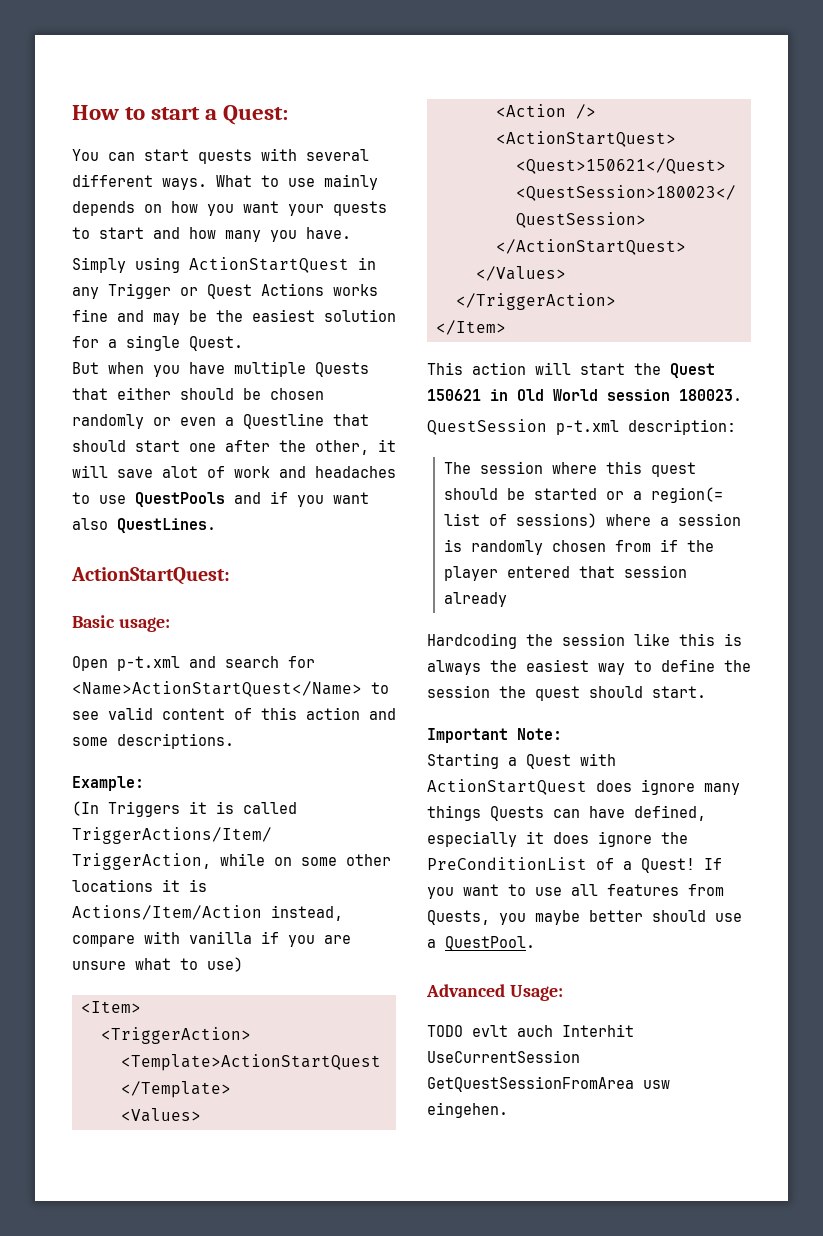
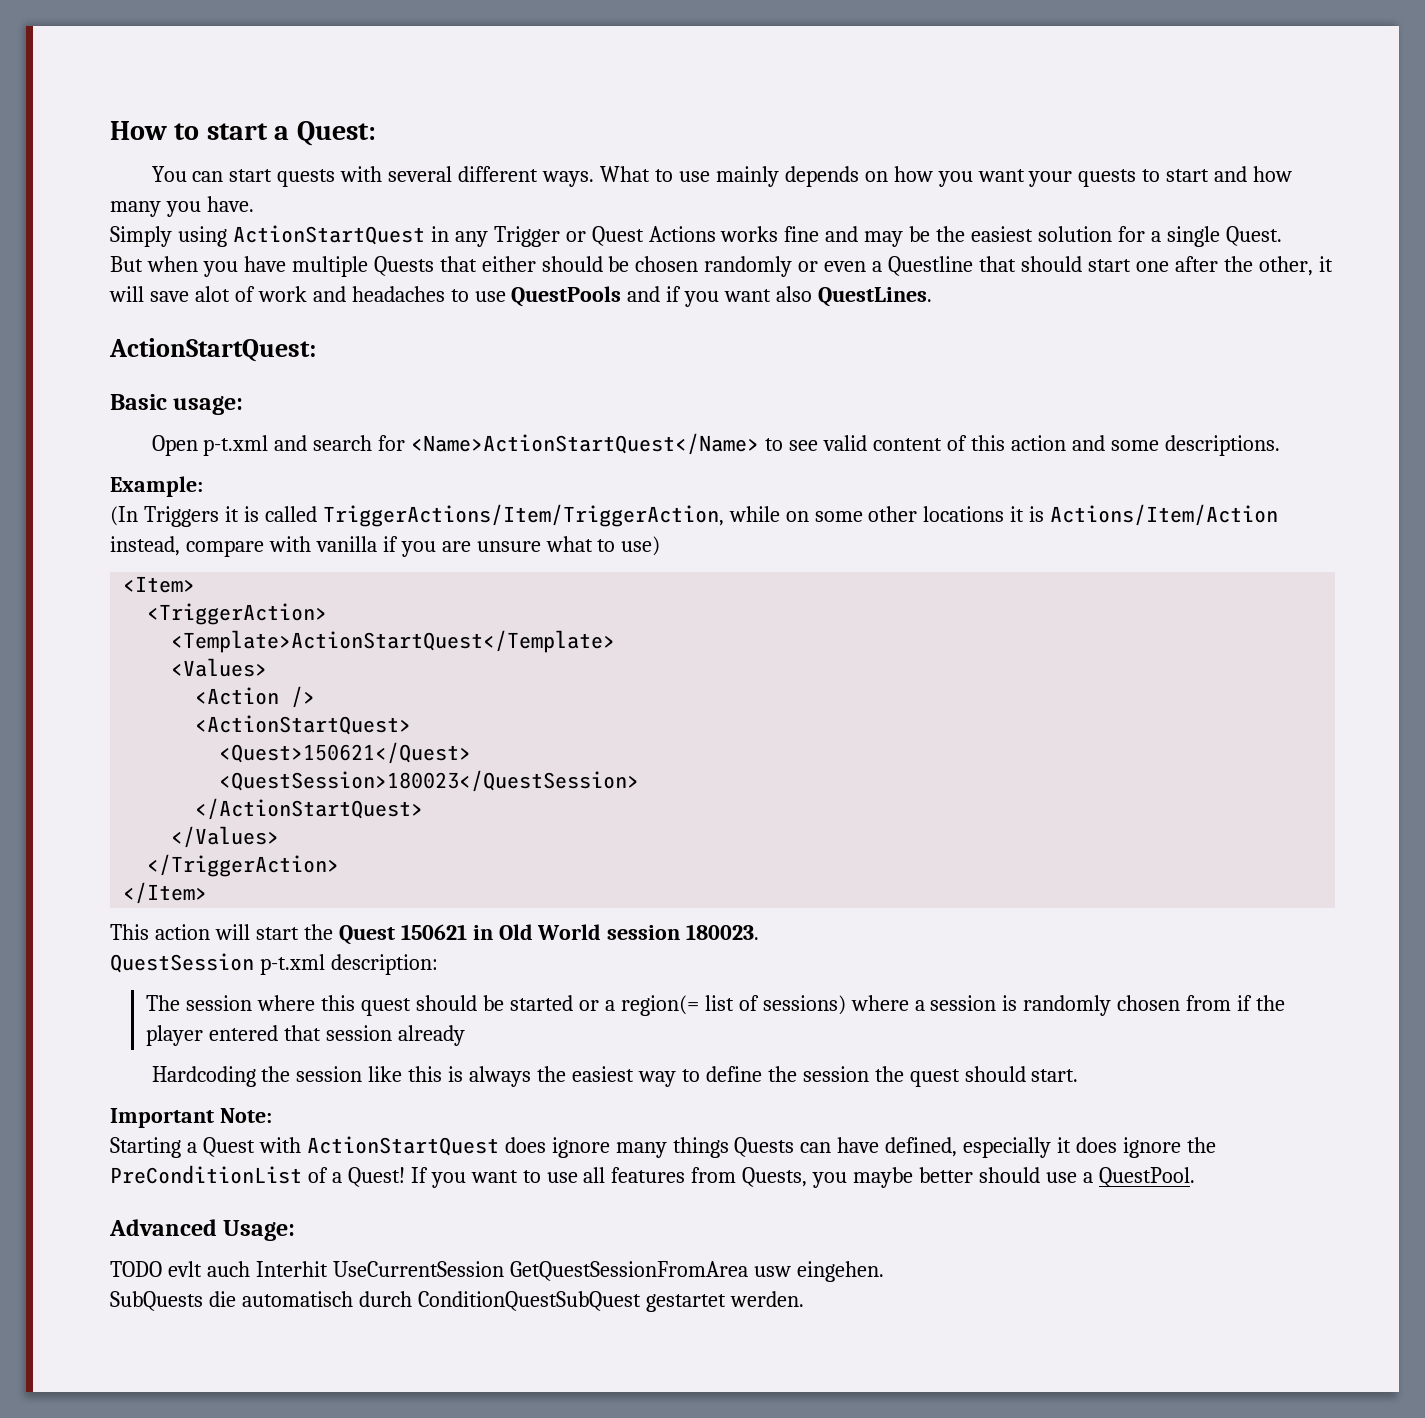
+ SubQuests die automatisch durch ConditionQuestSubQuest gestartet werden.

